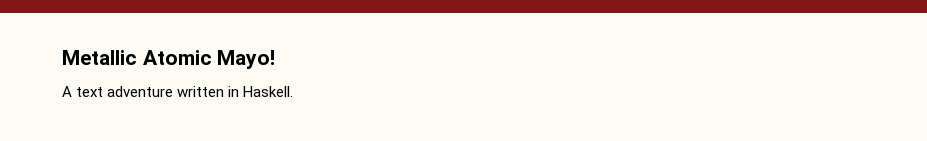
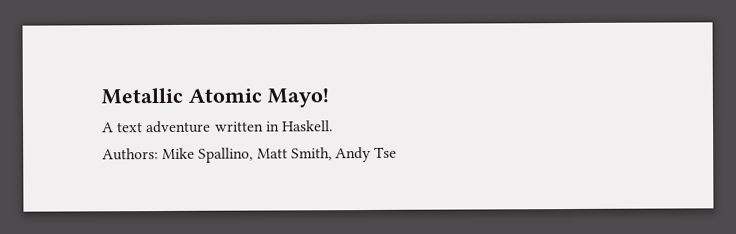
+ Authors: Mike Spallino, Matt Smith, Andy Tse

